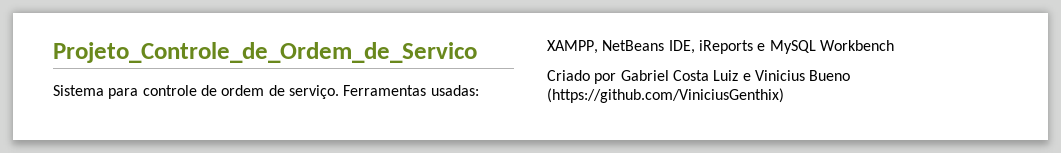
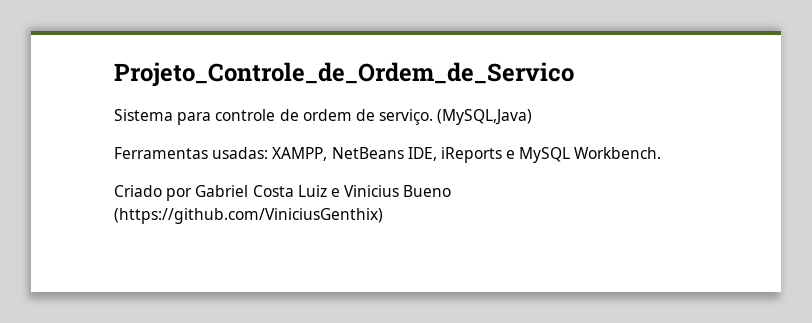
- Sistema para controle de ordem de serviço. Ferramentas usadas: XAMPP, NetBeans IDE, iReports e MySQL Workbench
+ Sistema para controle de ordem de serviço. (MySQL,Java)
+ Ferramentas usadas: XAMPP, NetBeans IDE, iReports e MySQL Workbench.

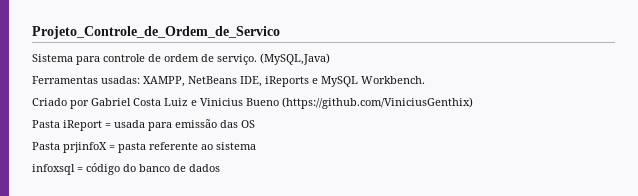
+ Pasta iReport = usada para emissão das OS
+ Pasta prjinfoX = pasta referente ao sistema
+ infoxsql = código do banco de dados

